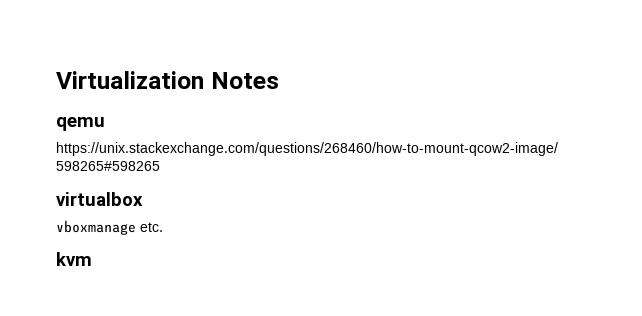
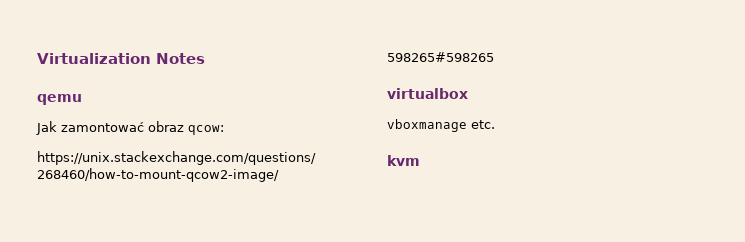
+ Jak zamontować obraz qcow:

